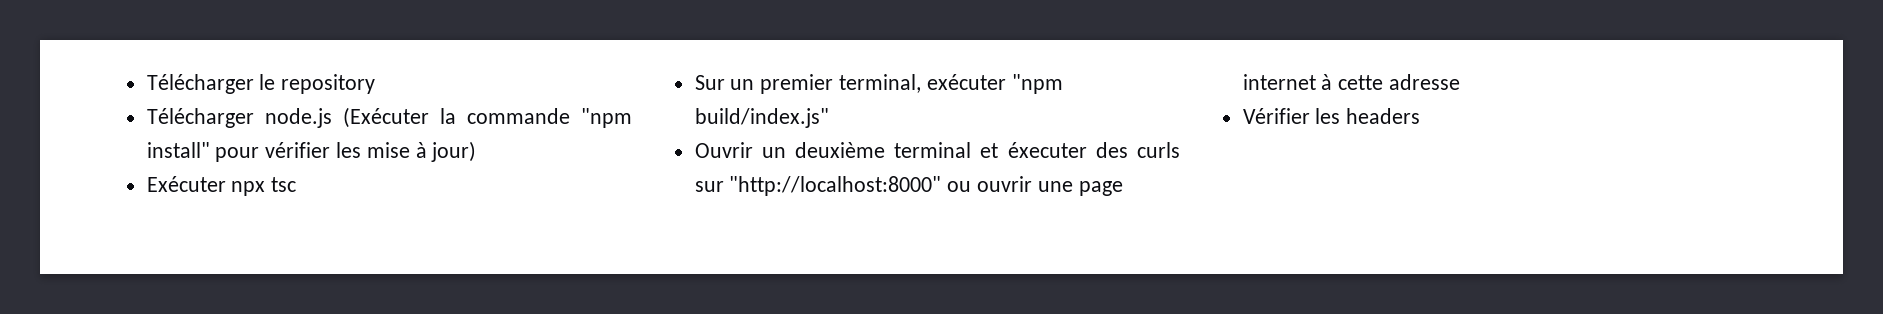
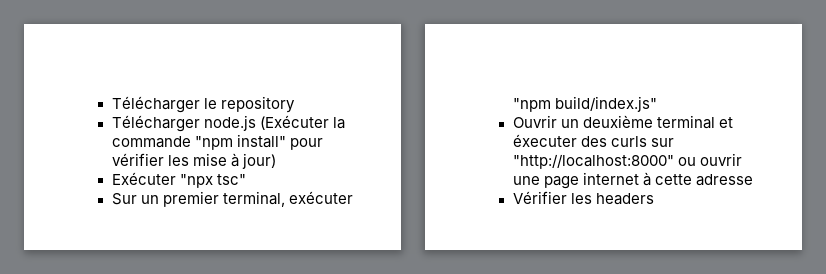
- Exécuter npx tsc
+ Exécuter "npx tsc"

